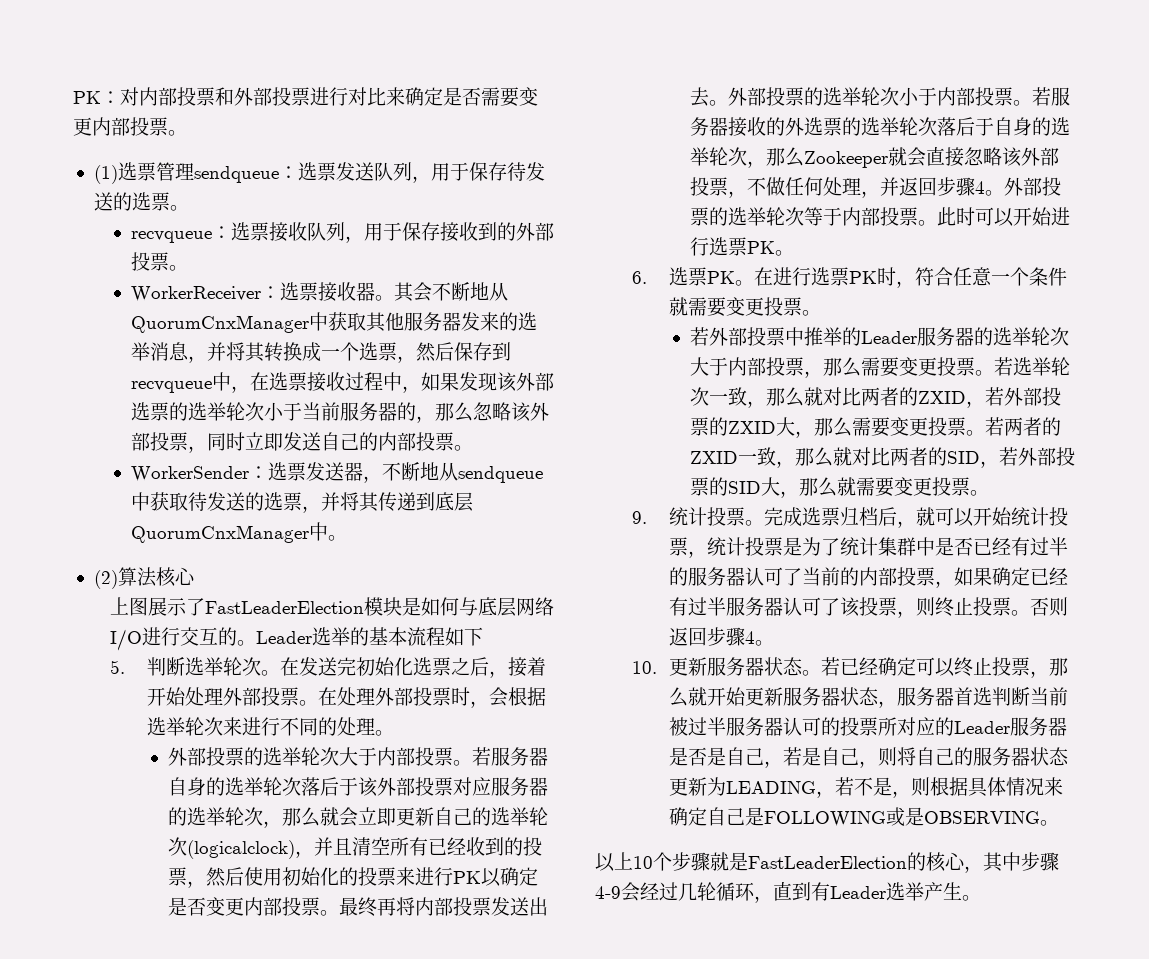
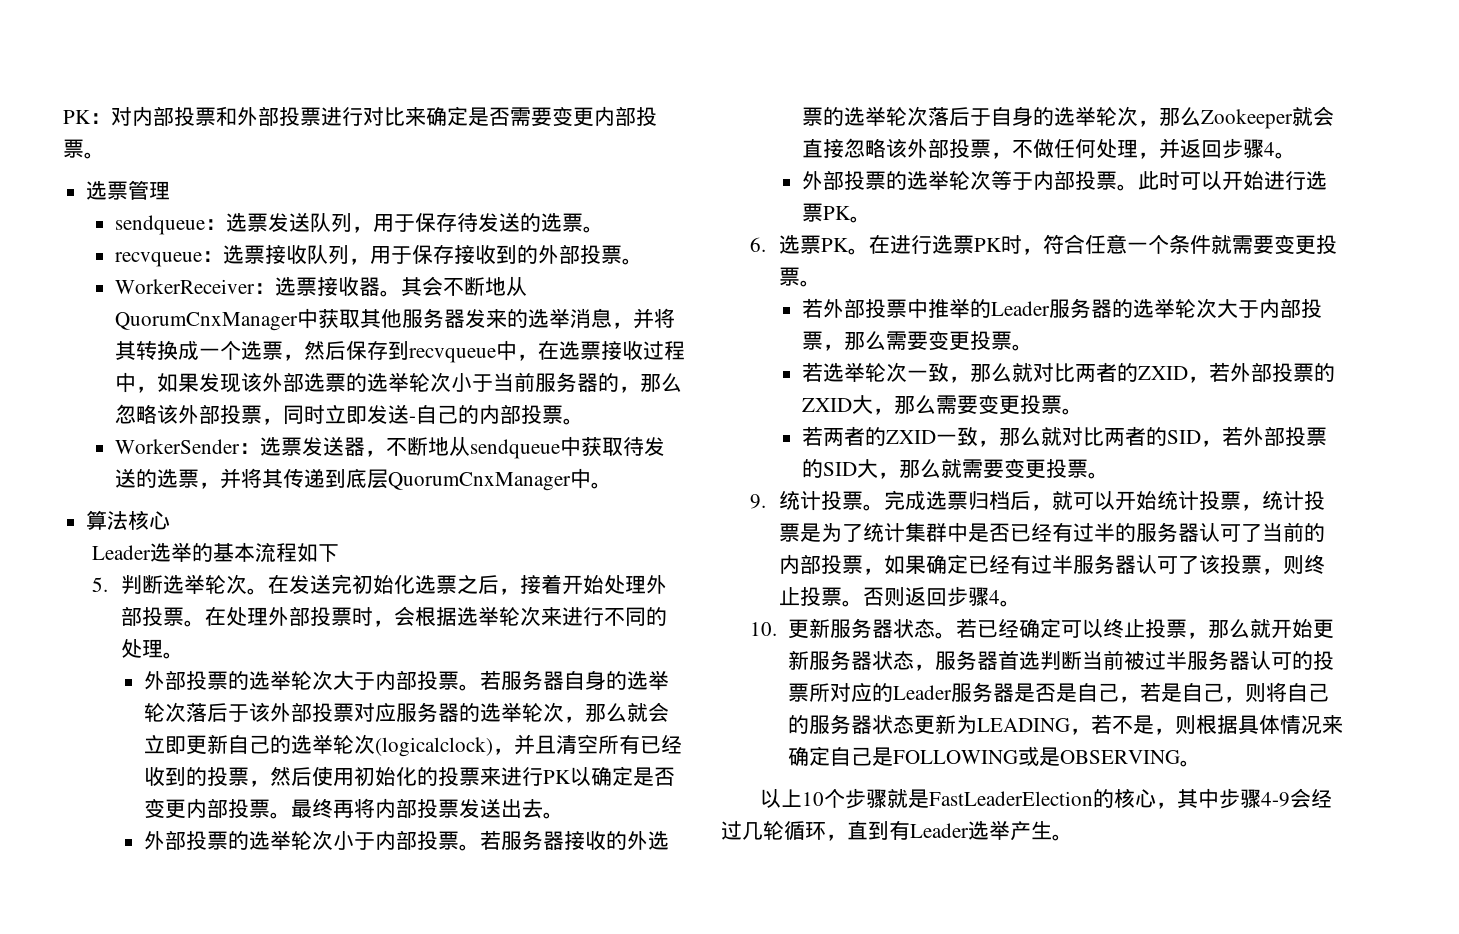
- (1)选票管理sendqueue：选票发送队列，用于保存待发送的选票。
+ 选票管理
+ sendqueue：选票发送队列，用于保存待发送的选票。
- 其会不断地从QuorumCnxManager中获取其他服务器发来的选举消息，并将其转换成一个选票，然后保存到recvqueue中，在选票接收过程中，如果发现该外部选票的选举轮次小于当前服务器的，那么忽略该外部投票，同时立即发送自己的内部投票。
+ 其会不断地从QuorumCnxManager中获取其他服务器发来的选举消息，并将其转换成一个选票，然后保存到recvqueue中，在选票接收过程中，如果发现该外部选票的选举轮次小于当前服务器的，那么忽略该外部投票，同时立即发送-自己的内部投票。
- (2)算法核心
+ 算法核心
- 上图展示了FastLeaderElection模块是如何与底层网络I/O进行交互的。
- 最终再将内部投票发送出去。外部投票的选举轮次小于内部投票。
+ 最终再将内部投票发送出去。
+ 外部投票的选举轮次小于内部投票。
- 若服务器接收的外选票的选举轮次落后于自身的选举轮次，那么Zookeeper就会直接忽略该外部投票，不做任何处理，并返回步骤4。外部投票的选举轮次等于内部投票。
+ 若服务器接收的外选票的选举轮次落后于自身的选举轮次，那么Zookeeper就会直接忽略该外部投票，不做任何处理，并返回步骤4。
+ 外部投票的选举轮次等于内部投票。
- 若外部投票中推举的Leader服务器的选举轮次大于内部投票，那么需要变更投票。若选举轮次一致，那么就对比两者的ZXID，若外部投票的ZXID大，那么需要变更投票。若两者的ZXID一致，那么就对比两者的SID，若外部投票的SID大，那么就需要变更投票。
+ 若外部投票中推举的Leader服务器的选举轮次大于内部投票，那么需要变更投票。
+ 若选举轮次一致，那么就对比两者的ZXID，若外部投票的ZXID大，那么需要变更投票。
+ 若两者的ZXID一致，那么就对比两者的SID，若外部投票的SID大，那么就需要变更投票。

